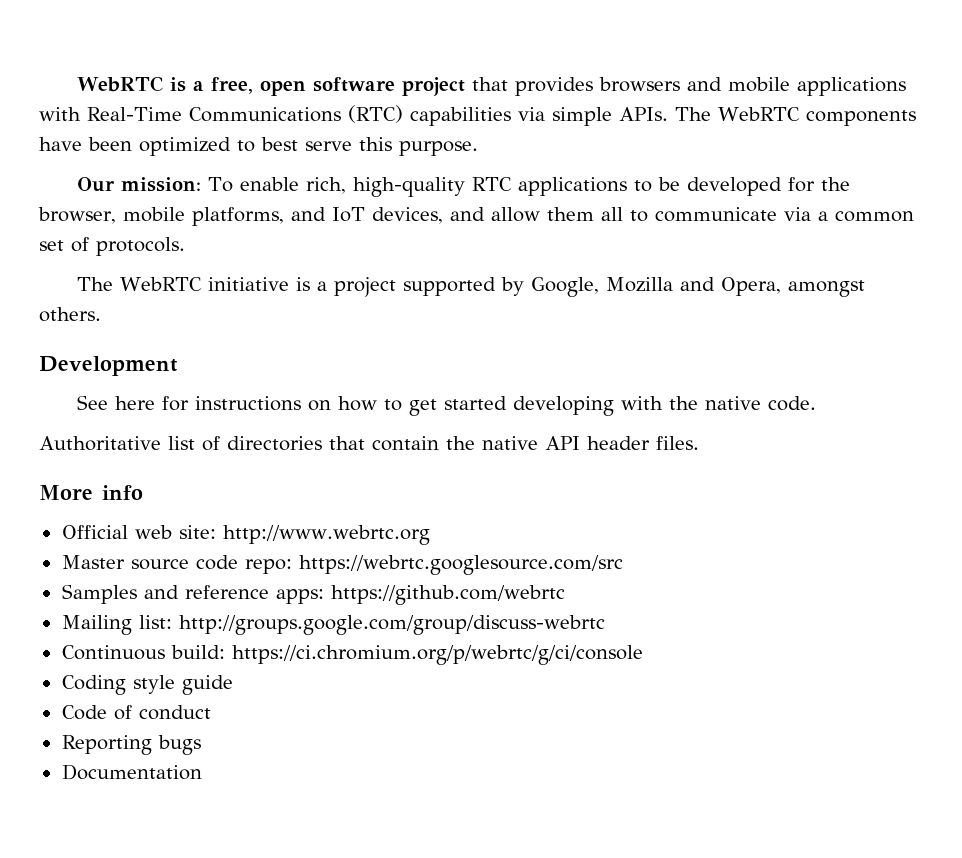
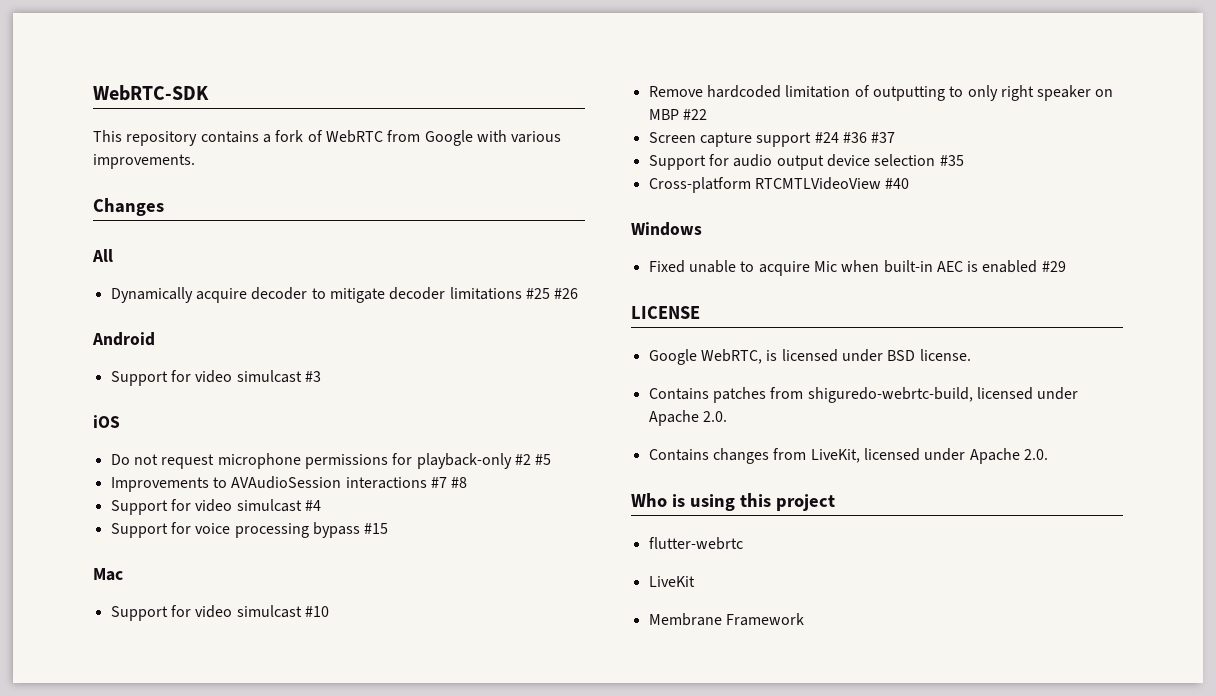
- WebRTC is a free, open software project that provides browsers and mobile applications with Real-Time Communications (RTC) capabilities via simple APIs. The WebRTC components have been optimized to best serve this purpose.
- Our mission: To enable rich, high-quality RTC applications to be developed for the browser, mobile platforms, and IoT devices, and allow them all to communicate via a common set of protocols.
- The WebRTC initiative is a project supported by Google, Mozilla and Opera, amongst others.
- Development
- See here for instructions on how to get started developing with the native code.
- Authoritative list of directories that contain the native API header files.
- More info
- Official web site: http://www.webrtc.org
- Master source code repo: https://webrtc.googlesource.com/src
- Samples and reference apps: https://github.com/webrtc
- Mailing list: http://groups.google.com/group/discuss-webrtc
- Continuous build: https://ci.chromium.org/p/webrtc/g/ci/console
- Coding style guide
- Code of conduct
- Reporting bugs
- Documentation
+ WebRTC-SDK
+ This repository contains a fork of WebRTC from Google with various improvements.
+ Changes
+ All
+ Dynamically acquire decoder to mitigate decoder limitations #25 #26
+ Android
+ Support for video simulcast #3
+ iOS
+ Do not request microphone permissions for playback-only #2 #5
+ Improvements to AVAudioSession interactions #7 #8
+ Support for video simulcast #4
+ Support for voice processing bypass #15
+ Mac
+ Support for video simulcast #10
+ Remove hardcoded limitation of outputting to only right speaker on MBP #22
+ Screen capture support #24 #36 #37
+ Support for audio output device selection #35
+ Cross-platform RTCMTLVideoView #40
+ Windows
+ Fixed unable to acquire Mic when built-in AEC is enabled #29
+ LICENSE
+ Google WebRTC, is licensed under BSD license.
+ Contains patches from shiguredo-webrtc-build, licensed under Apache 2.0.
+ Contains changes from LiveKit, licensed under Apache 2.0.
+ Who is using this project
+ flutter-webrtc
+ LiveKit
+ Membrane Framework

